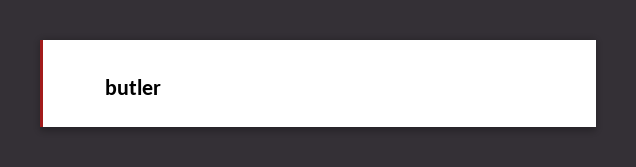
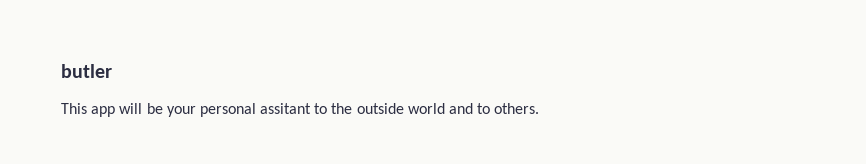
+ This app will be your personal assitant to the outside world and to others.

